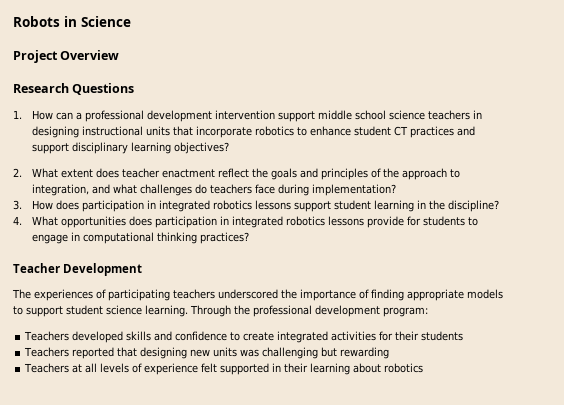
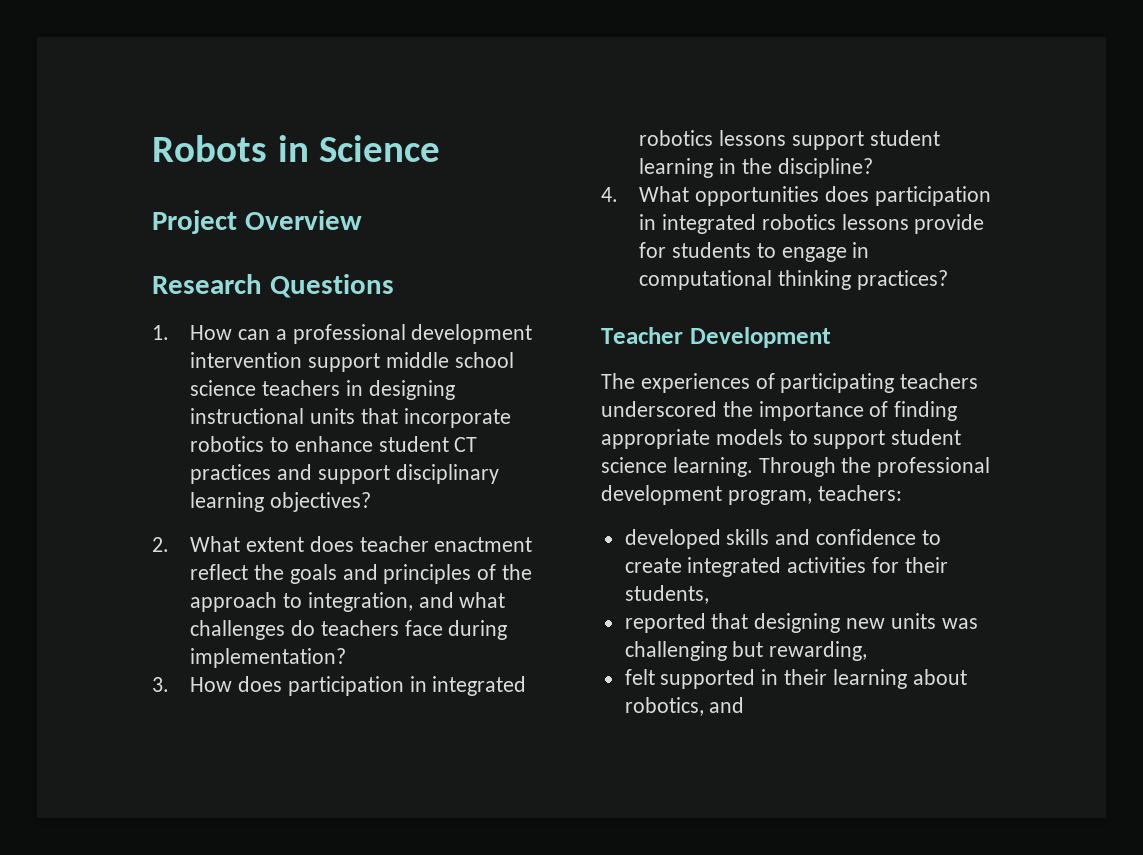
- Through the professional development program:
- Teachers developed skills and confidence to create integrated activities for their students
- Teachers reported that designing new units was challenging but rewarding
- Teachers at all levels of experience felt supported in their learning about robotics
+ Through the professional development program, teachers:
+ developed skills and confidence to create integrated activities for their students,
+ reported that designing new units was challenging but rewarding,
+ felt supported in their learning about robotics, and

